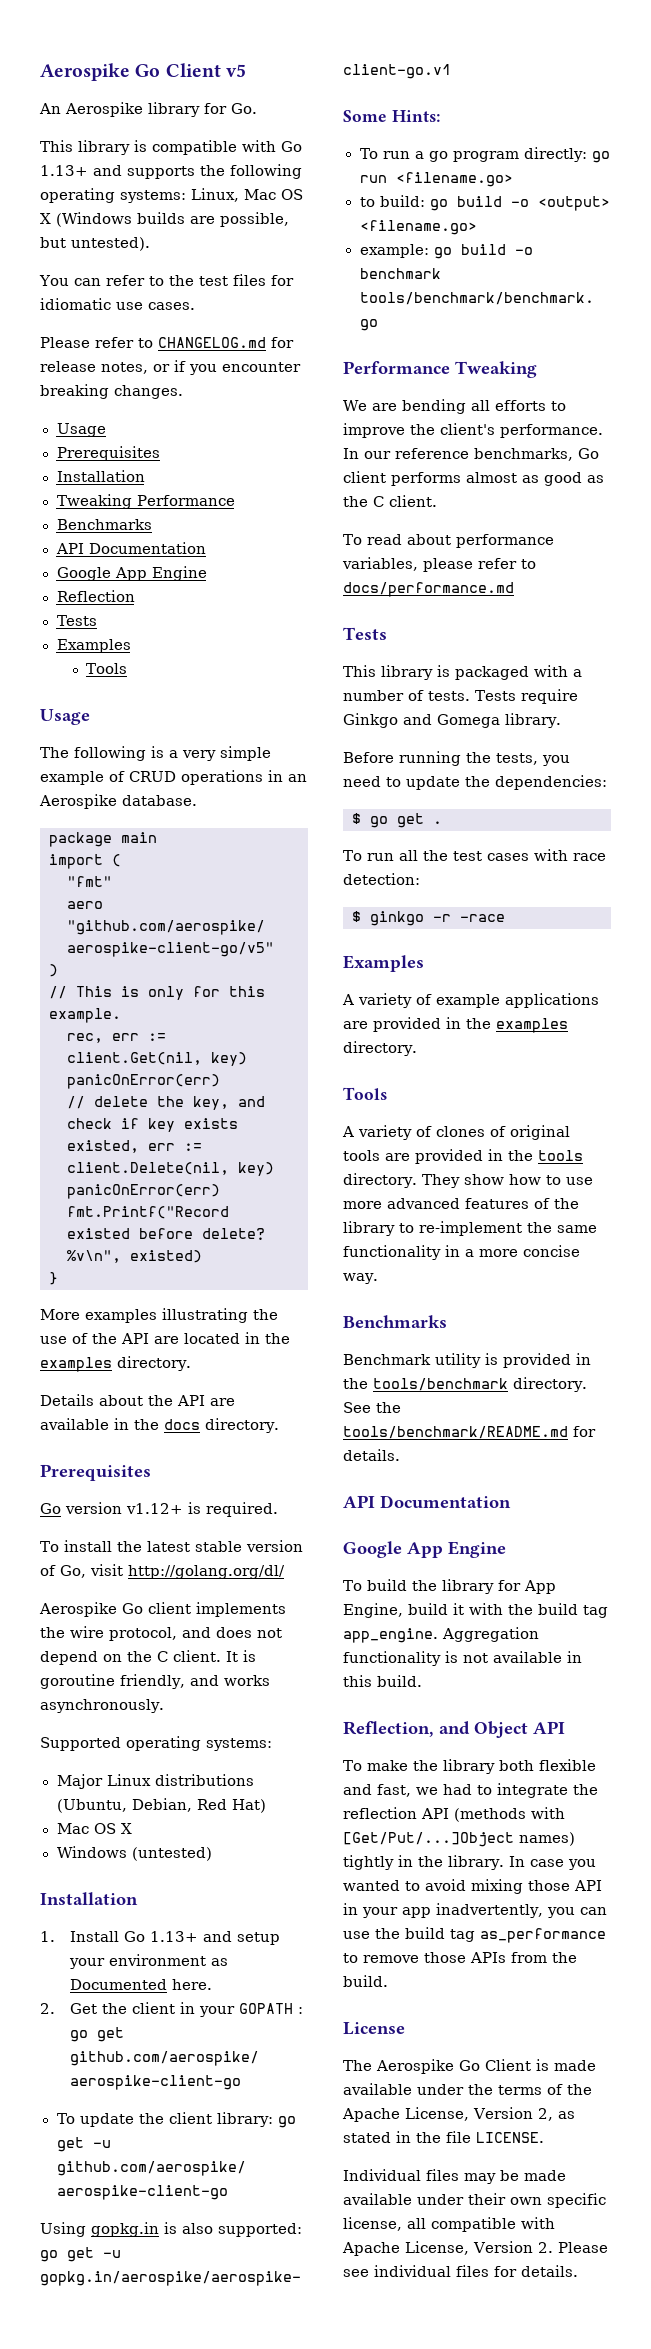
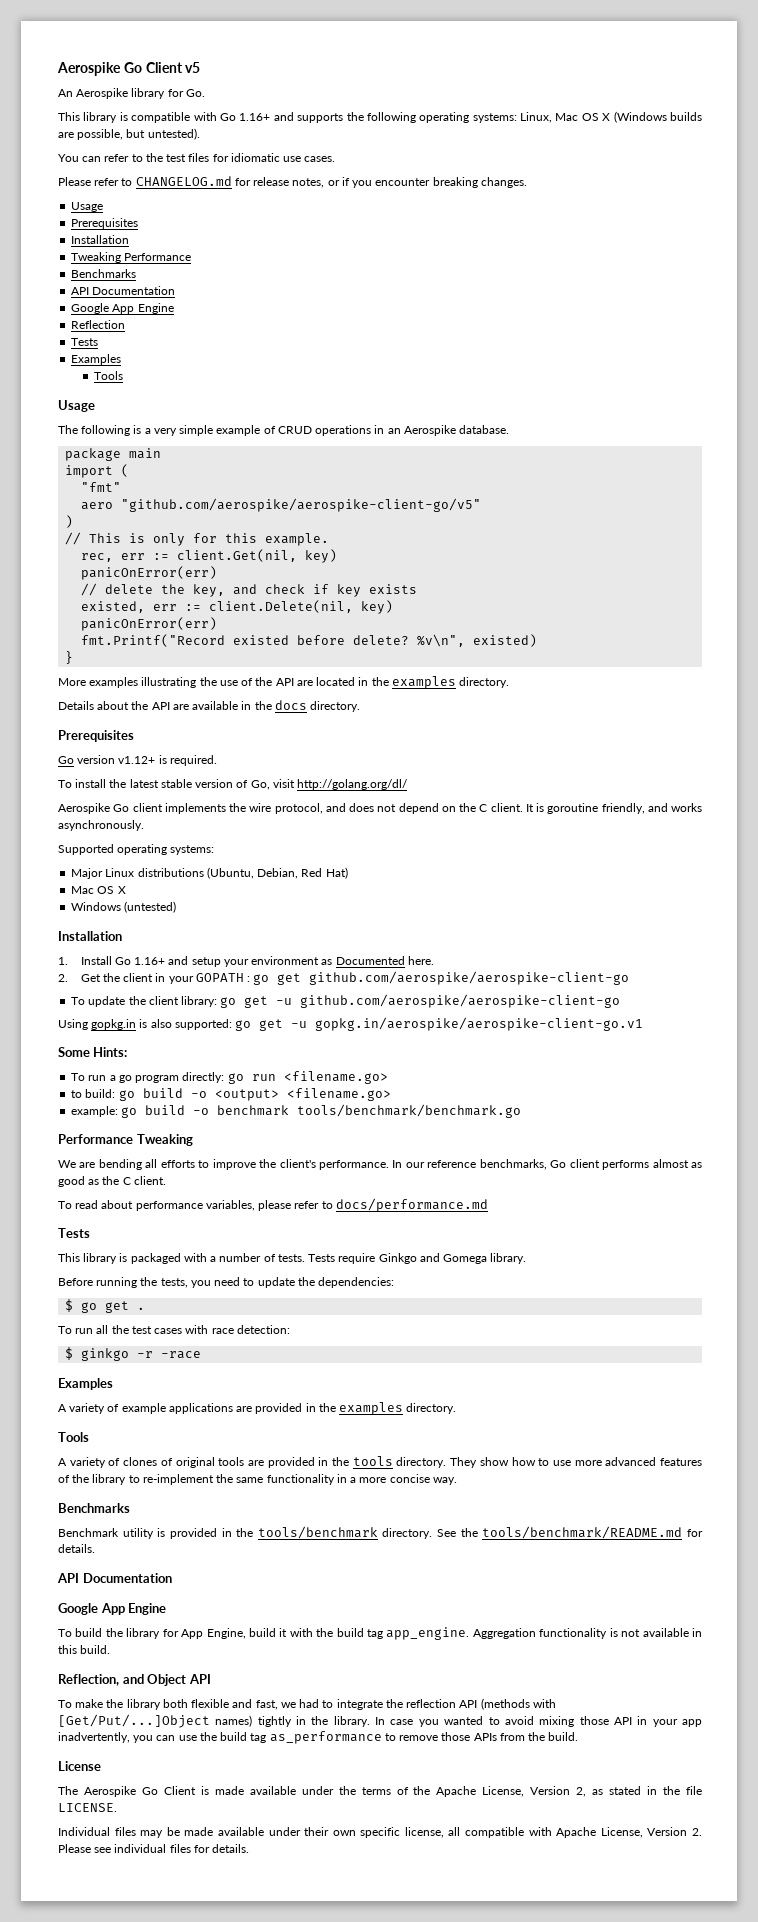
- This library is compatible with Go 1.13+ and supports the following operating systems: Linux, Mac OS X (Windows builds are possible, but untested).
+ This library is compatible with Go 1.16+ and supports the following operating systems: Linux, Mac OS X (Windows builds are possible, but untested).
- 1. Install Go 1.13+ and setup your environment as Documented here.
+ 1. Install Go 1.16+ and setup your environment as Documented here.

